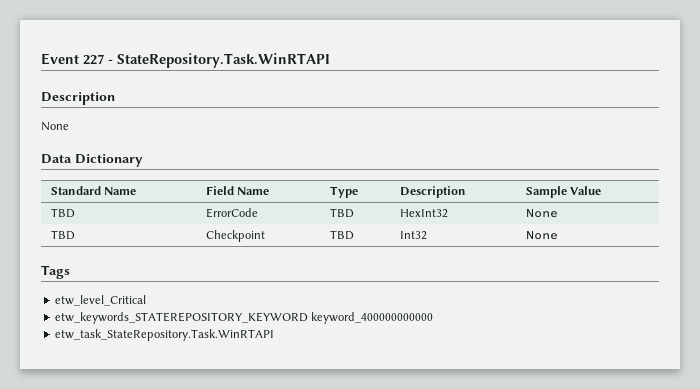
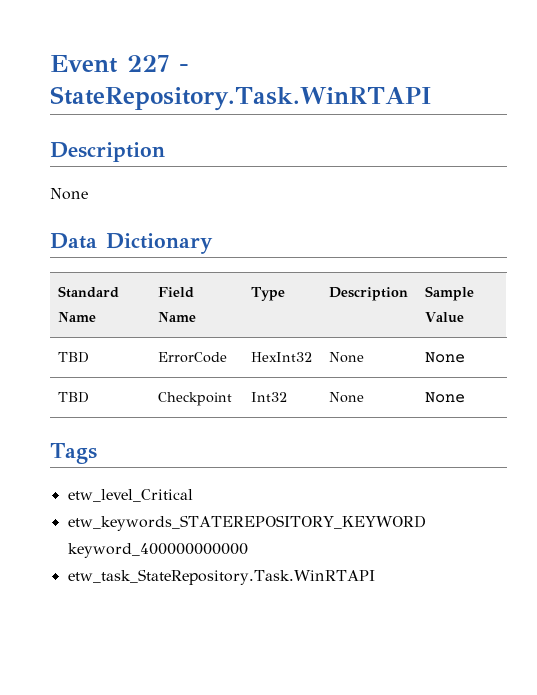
- TBD | ErrorCode | TBD | HexInt32 | None
+ TBD | ErrorCode | HexInt32 | None | None
- TBD | Checkpoint | TBD | Int32 | None
+ TBD | Checkpoint | Int32 | None | None

